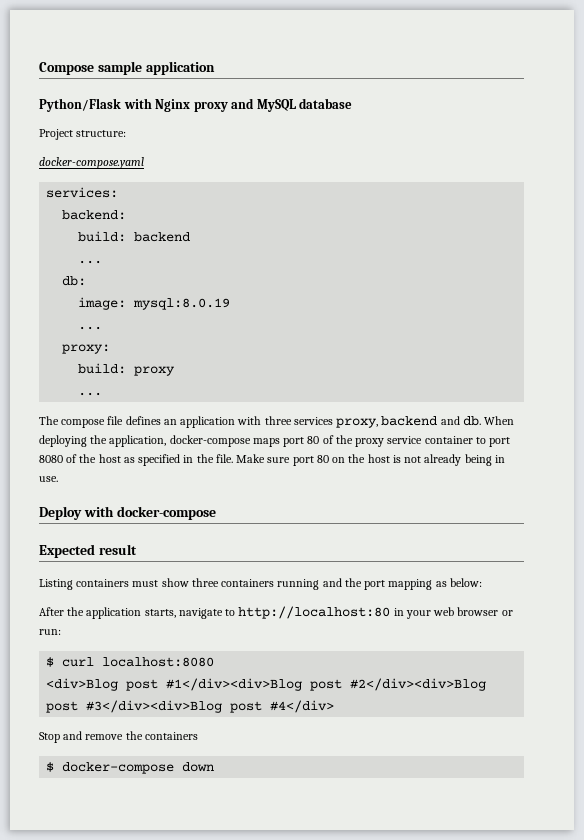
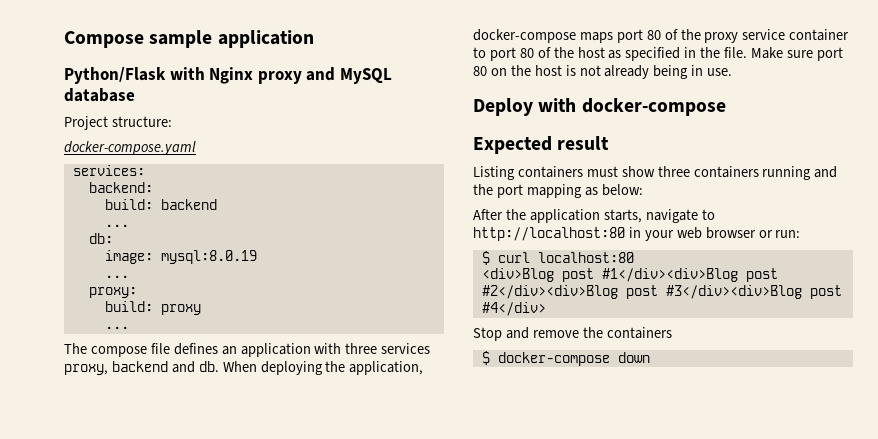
- When deploying the application, docker-compose maps port 80 of the proxy service container to port 8080 of the host as specified in the file.
+ When deploying the application, docker-compose maps port 80 of the proxy service container to port 80 of the host as specified in the file.
- $ curl localhost:8080
+ $ curl localhost:80

